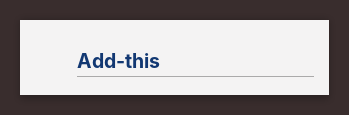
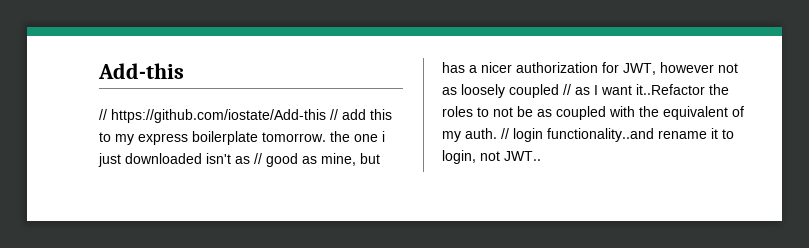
+ // https://github.com/iostate/Add-this // add this to my express boilerplate tomorrow. the one i just downloaded isn't as // good as mine, but has a nicer authorization for JWT, however not as loosely coupled // as I want it..Refactor the roles to not be as coupled with the equivalent of my auth. // login functionality..and rename it to login, not JWT..

